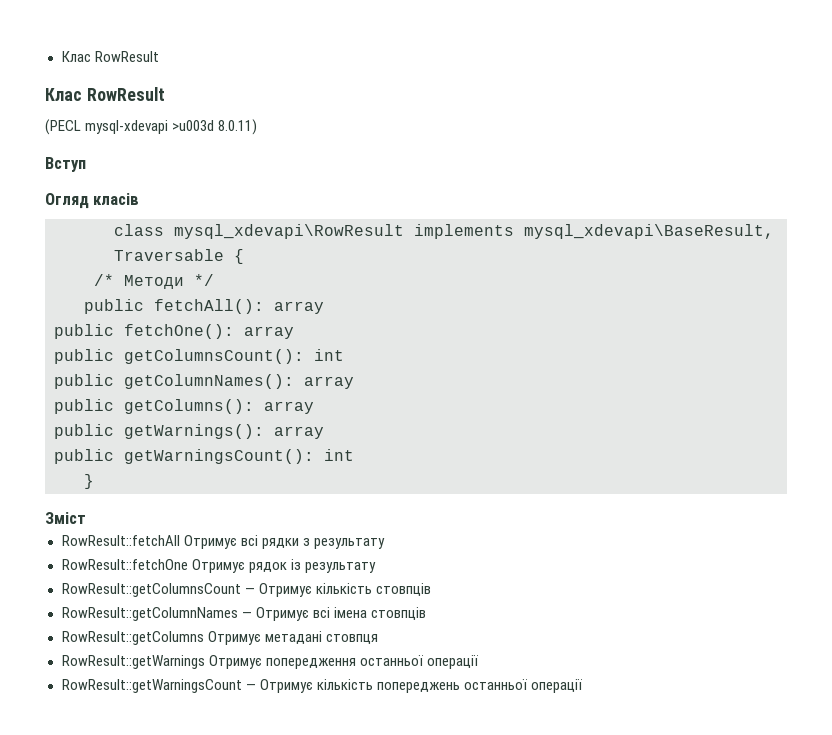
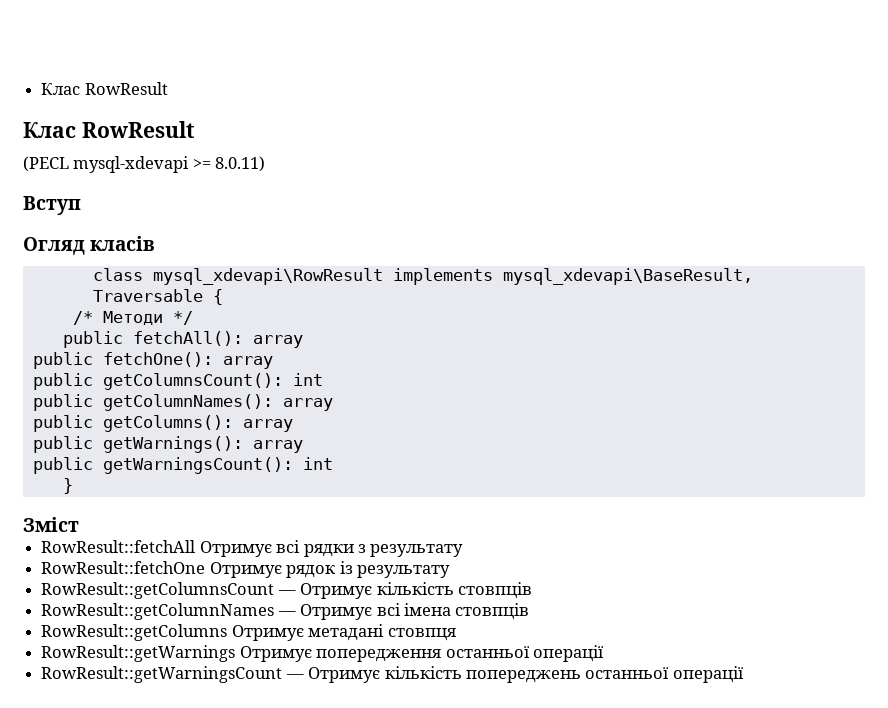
- (PECL mysql-xdevapi >u003d 8.0.11)
+ (PECL mysql-xdevapi >= 8.0.11)

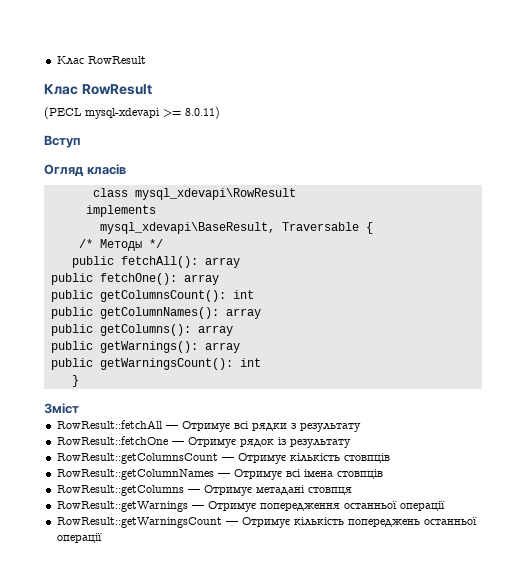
- class mysql_xdevapi\RowResult implements mysql_xdevapi\BaseResult, Traversable {
+ class mysql_xdevapi\RowResult
+ implements
+ mysql_xdevapi\BaseResult, Traversable {
- /* Методи */
+ /* Методы */
- RowResult::fetchAll Отримує всі рядки з результату
+ RowResult::fetchAll — Отримує всі рядки з результату
- RowResult::fetchOne Отримує рядок із результату
+ RowResult::fetchOne — Отримує рядок із результату
- RowResult::getColumns Отримує метадані стовпця
+ RowResult::getColumns — Отримує метадані стовпця
- RowResult::getWarnings Отримує попередження останньої операції
+ RowResult::getWarnings — Отримує попередження останньої операції

